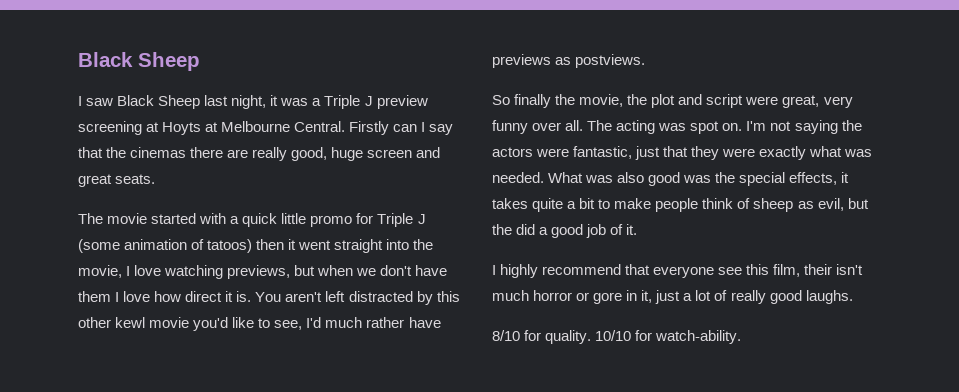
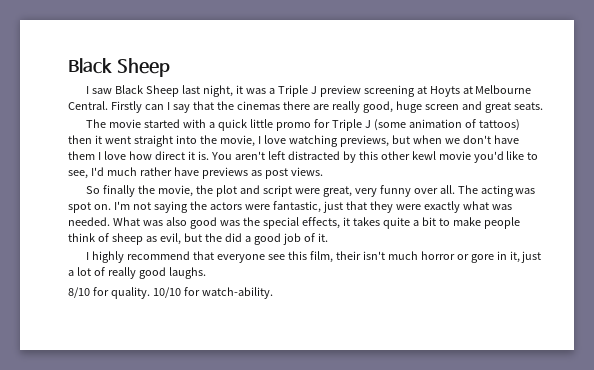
- The movie started with a quick little promo for Triple J (some animation of tatoos) then it went straight into the movie, I love watching previews, but when we don't have them I love how direct it is.
+ The movie started with a quick little promo for Triple J (some animation of tattoos) then it went straight into the movie, I love watching previews, but when we don't have them I love how direct it is.
- You aren't left distracted by this other kewl movie you'd like to see, I'd much rather have previews as postviews.
+ You aren't left distracted by this other kewl movie you'd like to see, I'd much rather have previews as post views.

